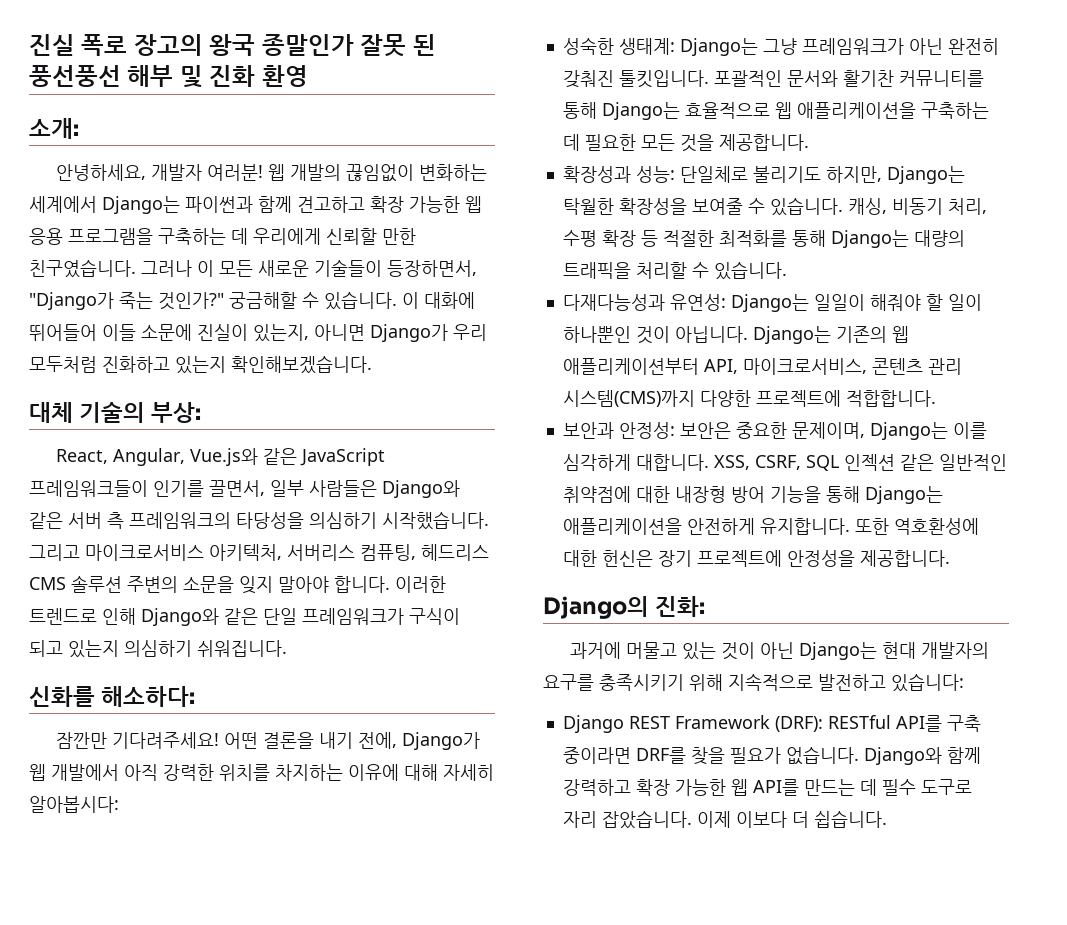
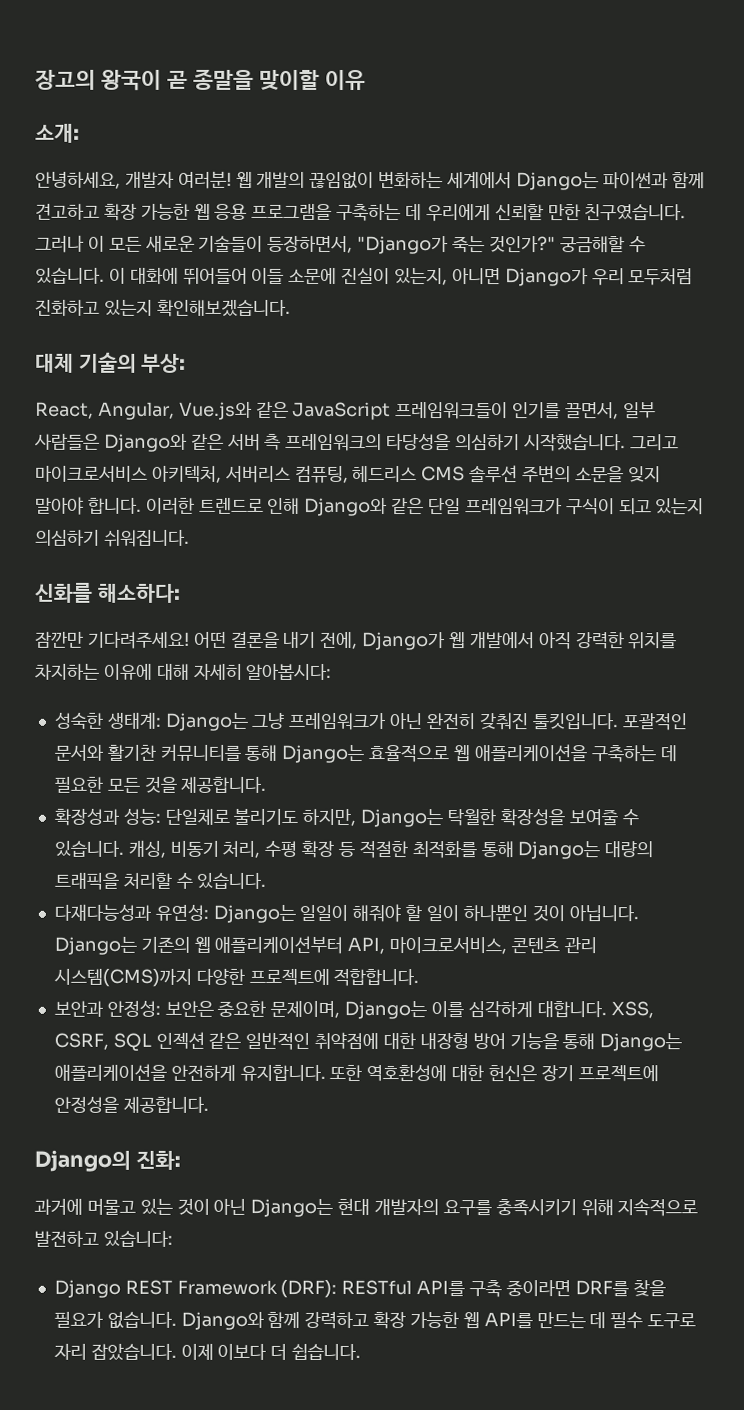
- 진실 폭로 장고의 왕국 종말인가 잘못 된 풍선풍선 해부 및 진화 환영
+ 장고의 왕국이 곧 종말을 맞이할 이유

